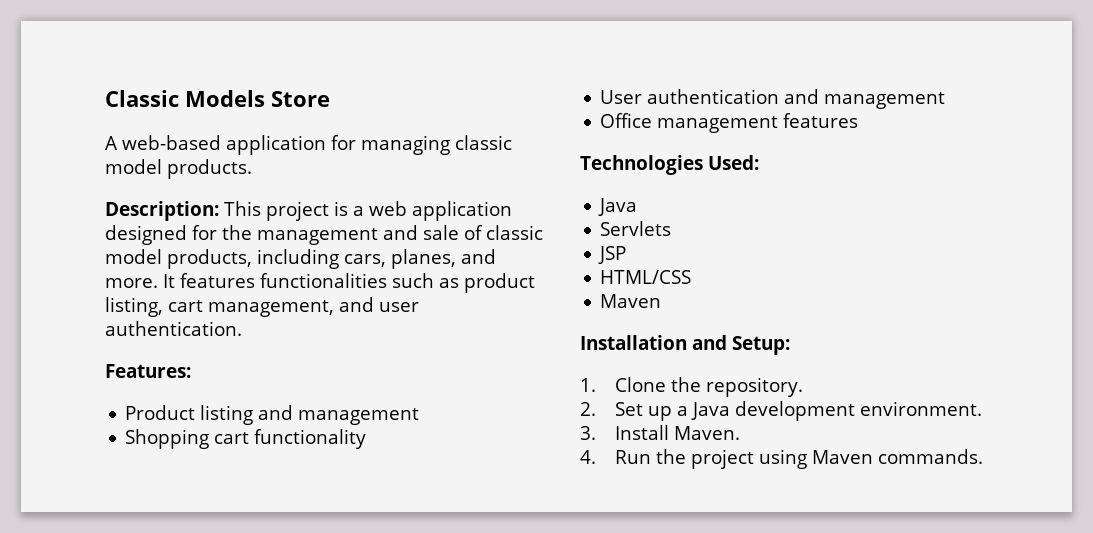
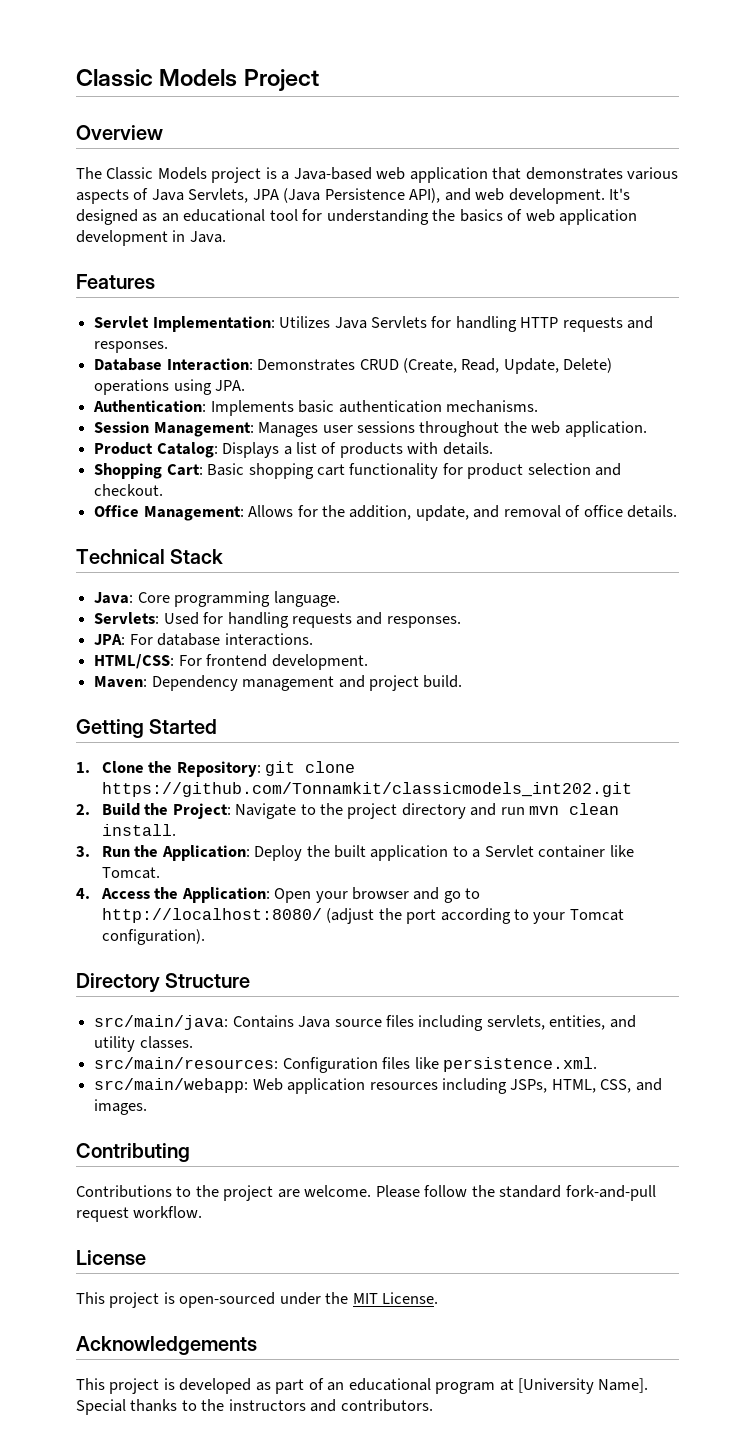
- Classic Models Store
- A web-based application for managing classic model products.
- Description: This project is a web application designed for the management and sale of classic model products, including cars, planes, and more. It features functionalities such as product listing, cart management, and user authentication.
- Features:
- Product listing and management
- Shopping cart functionality
- User authentication and management
- Office management features
- Technologies Used:
- Java
- Servlets
- JSP
- HTML/CSS
- Maven
- Installation and Setup:
- 1. Clone the repository.
- 2. Set up a Java development environment.
- 3. Install Maven.
- 4. Run the project using Maven commands.
+ Classic Models Project
+ Overview
+ The Classic Models project is a Java-based web application that demonstrates various aspects of Java Servlets, JPA (Java Persistence API), and web development. It's designed as an educational tool for understanding the basics of web application development in Java.
+ Features
+ Servlet Implementation: Utilizes Java Servlets for handling HTTP requests and responses.
+ Database Interaction: Demonstrates CRUD (Create, Read, Update, Delete) operations using JPA.
+ Authentication: Implements basic authentication mechanisms.
+ Session Management: Manages user sessions throughout the web application.
+ Product Catalog: Displays a list of products with details.
+ Shopping Cart: Basic shopping cart functionality for product selection and checkout.
+ Office Management: Allows for the addition, update, and removal of office details.
+ Technical Stack
+ Java: Core programming language.
+ Servlets: Used for handling requests and responses.
+ JPA: For database interactions.
+ HTML/CSS: For frontend development.
+ Maven: Dependency management and project build.
+ Getting Started
+ 1. Clone the Repository: git clone https://github.com/Tonnamkit/classicmodels_int202.git
+ 2. Build the Project: Navigate to the project directory and run mvn clean install.
+ 3. Run the Application: Deploy the built application to a Servlet container like Tomcat.
+ 4. Access the Application: Open your browser and go to http://localhost:8080/ (adjust the port according to your Tomcat configuration).
+ Directory Structure
+ src/main/java: Contains Java source files including servlets, entities, and utility classes.
+ src/main/resources: Configuration files like persistence.xml.
+ src/main/webapp: Web application resources including JSPs, HTML, CSS, and images.
+ Contributing
+ Contributions to the project are welcome. Please follow the standard fork-and-pull request workflow.
+ License
+ This project is open-sourced under the MIT License.
+ Acknowledgements
+ This project is developed as part of an educational program at [University Name]. Special thanks to the instructors and contributors.

